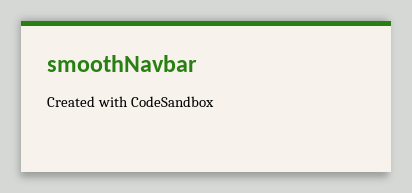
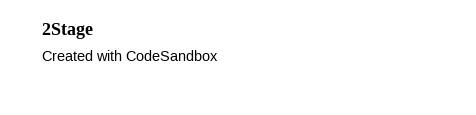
- smoothNavbar
+ 2Stage

